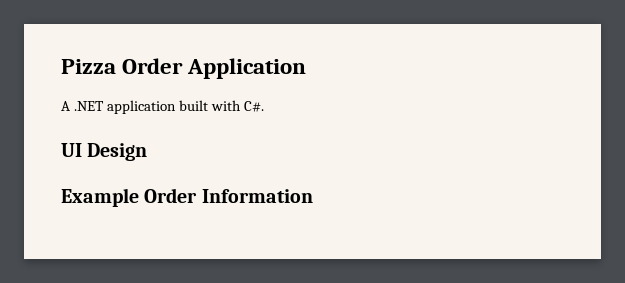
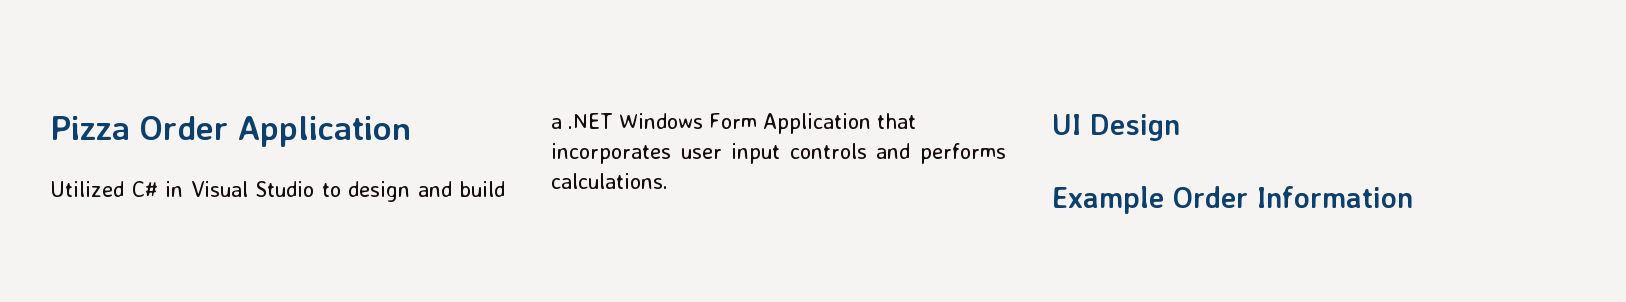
- A .NET application built with C#.
+ Utilized C# in Visual Studio to design and build a .NET Windows Form Application that incorporates user input controls and performs calculations.

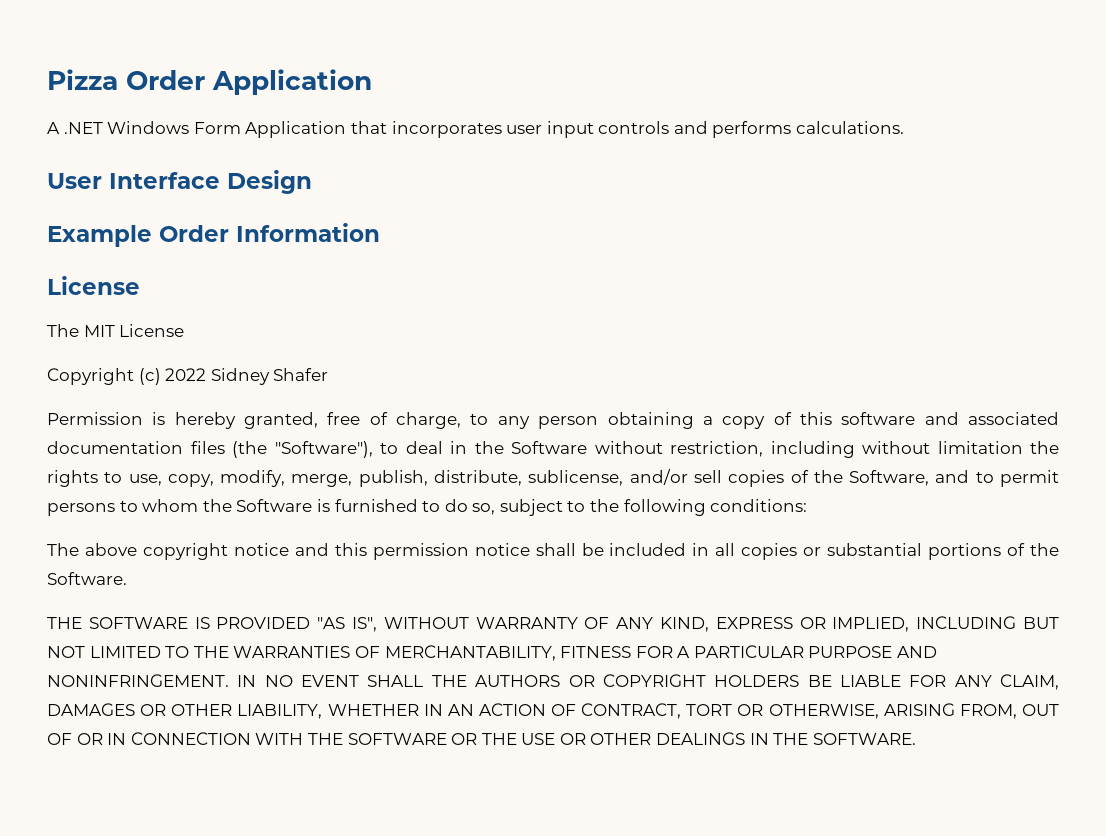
- Utilized C# in Visual Studio to design and build a .NET Windows Form Application that incorporates user input controls and performs calculations.
+ A .NET Windows Form Application that incorporates user input controls and performs calculations.
- UI Design
+ User Interface Design
  Example Order Information
+ License
+ The MIT License
+ Copyright (c) 2022 Sidney Shafer
+ Permission is hereby granted, free of charge, to any person obtaining a copy of this software and associated documentation files (the "Software"), to deal in the Software without restriction, including without limitation the rights to use, copy, modify, merge, publish, distribute, sublicense, and/or sell copies of the Software, and to permit persons to whom the Software is furnished to do so, subject to the following conditions:
+ The above copyright notice and this permission notice shall be included in all copies or substantial portions of the Software.
+ THE SOFTWARE IS PROVIDED "AS IS", WITHOUT WARRANTY OF ANY KIND, EXPRESS OR IMPLIED, INCLUDING BUT NOT LIMITED TO THE WARRANTIES OF MERCHANTABILITY, FITNESS FOR A PARTICULAR PURPOSE AND NONINFRINGEMENT. IN NO EVENT SHALL THE AUTHORS OR COPYRIGHT HOLDERS BE LIABLE FOR ANY CLAIM, DAMAGES OR OTHER LIABILITY, WHETHER IN AN ACTION OF CONTRACT, TORT OR OTHERWISE, ARISING FROM, OUT OF OR IN CONNECTION WITH THE SOFTWARE OR THE USE OR OTHER DEALINGS IN THE SOFTWARE.

